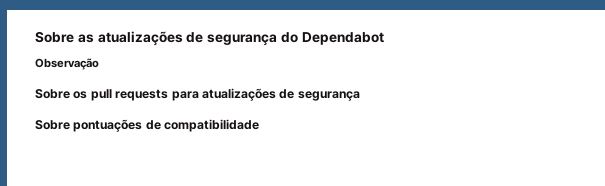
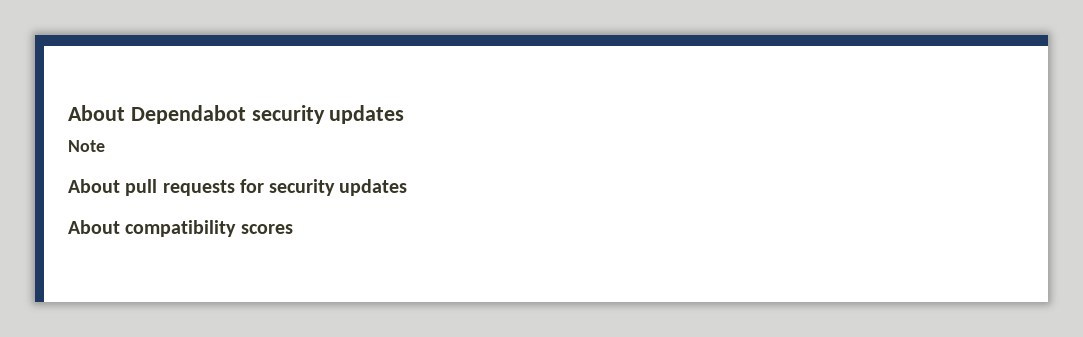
- Sobre as atualizações de segurança do Dependabot
- Observação
- Sobre os pull requests para atualizações de segurança
- Sobre pontuações de compatibilidade
+ About Dependabot security updates
+ Note
+ About pull requests for security updates
+ About compatibility scores

